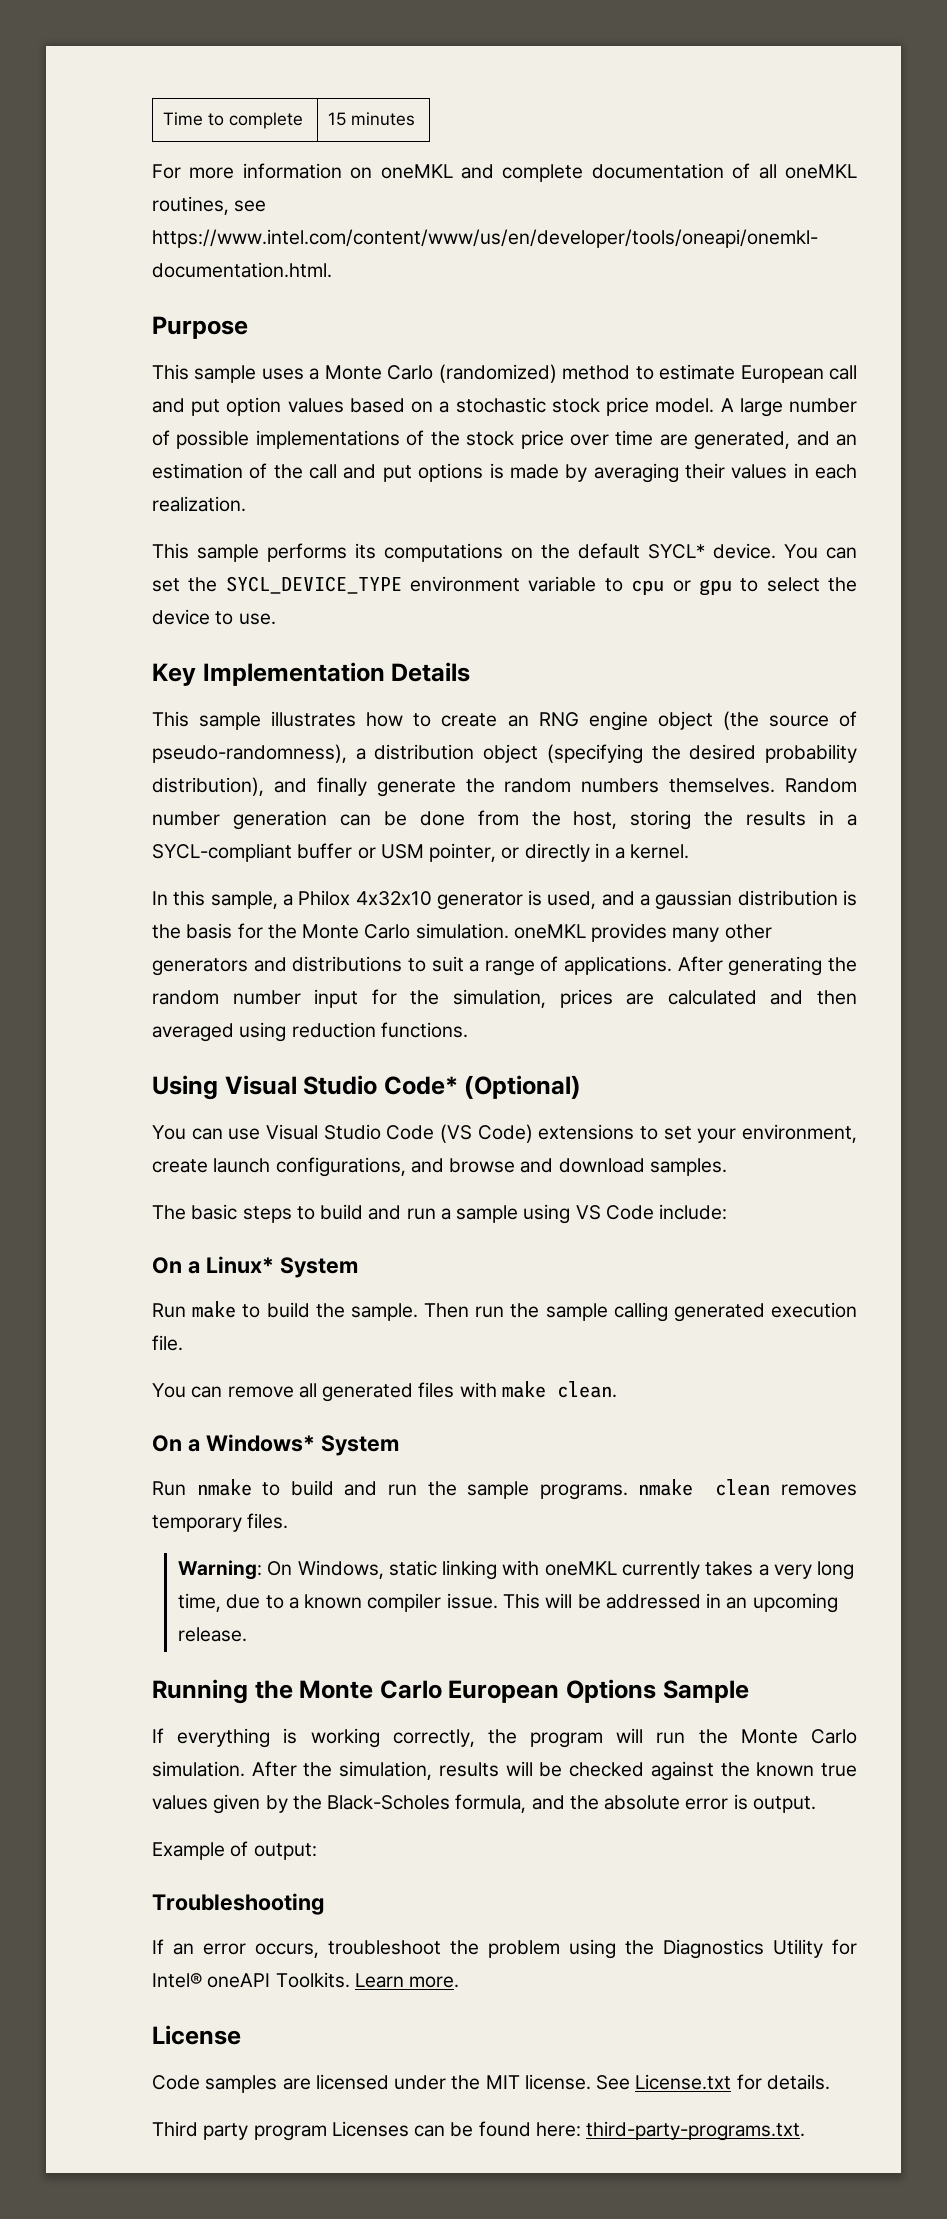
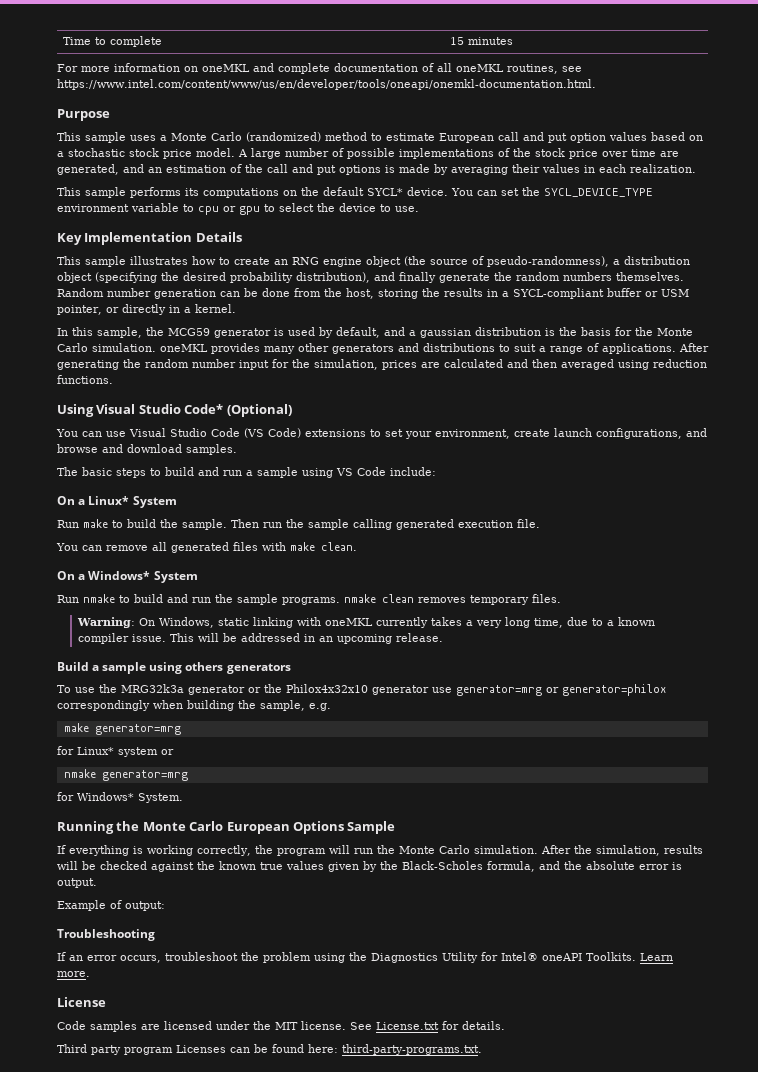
- In this sample, a Philox 4x32x10 generator is used, and a gaussian distribution is the basis for the Monte Carlo simulation. oneMKL provides many other generators and distributions to suit a range of applications.
+ In this sample, the MCG59 generator is used by default, and a gaussian distribution is the basis for the Monte Carlo simulation. oneMKL provides many other generators and distributions to suit a range of applications.
+ Build a sample using others generators
+ To use the MRG32k3a generator or the Philox4x32x10 generator use generator=mrg or generator=philox correspondingly when building the sample, e.g.
+ make generator=mrg
+ for Linux* system or
+ nmake generator=mrg
+ for Windows* System.

